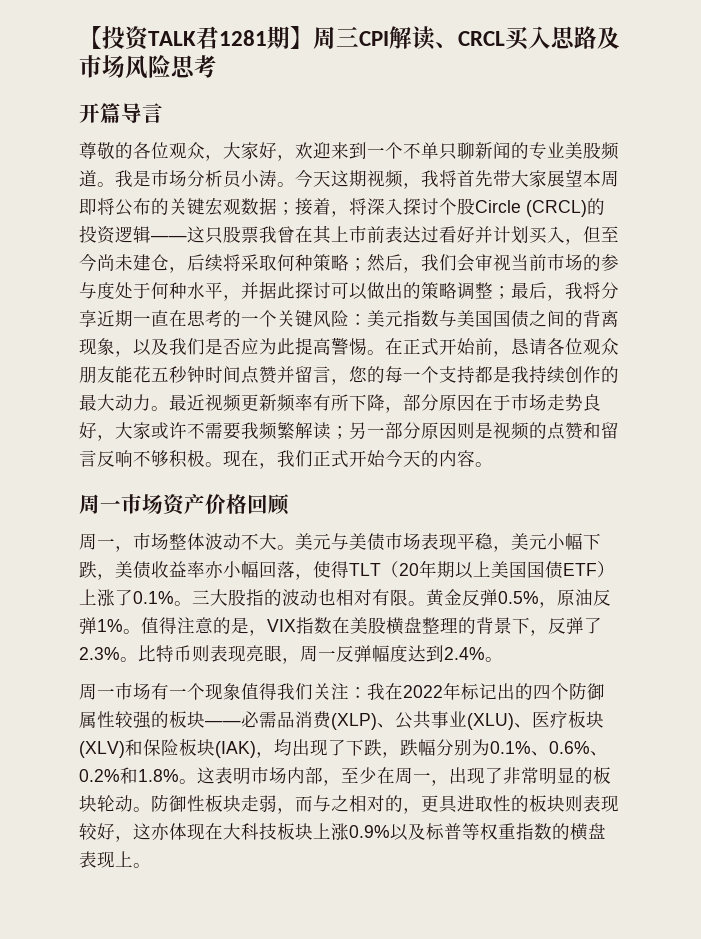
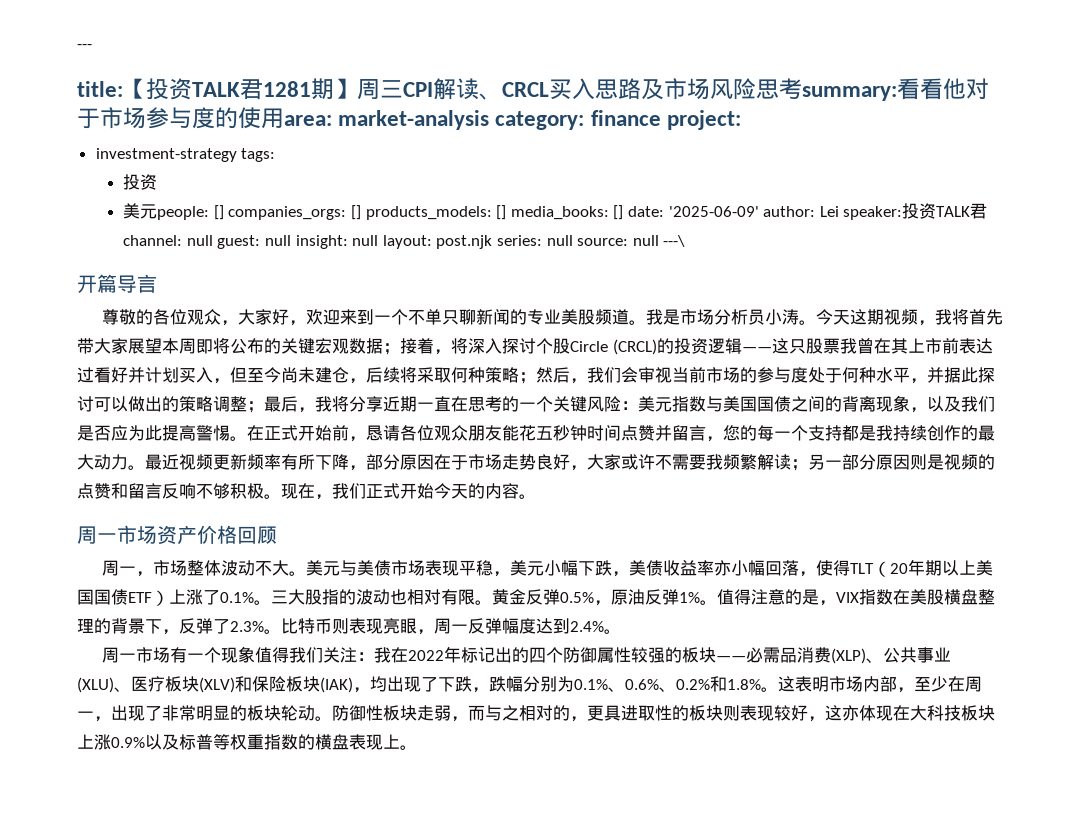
- 【投资TALK君1281期】周三CPI解读、CRCL买入思路及市场风险思考
+ ---
+ title:【投资TALK君1281期】周三CPI解读、CRCL买入思路及市场风险思考summary:看看他对于市场参与度的使用area: market-analysis category: finance project:
+ investment-strategy tags:
+ 投资
+ 美元people: [] companies_orgs: [] products_models: [] media_books: [] date: '2025-06-09' author: Lei speaker:投资TALK君channel: null guest: null insight: null layout: post.njk series: null source: null ---\

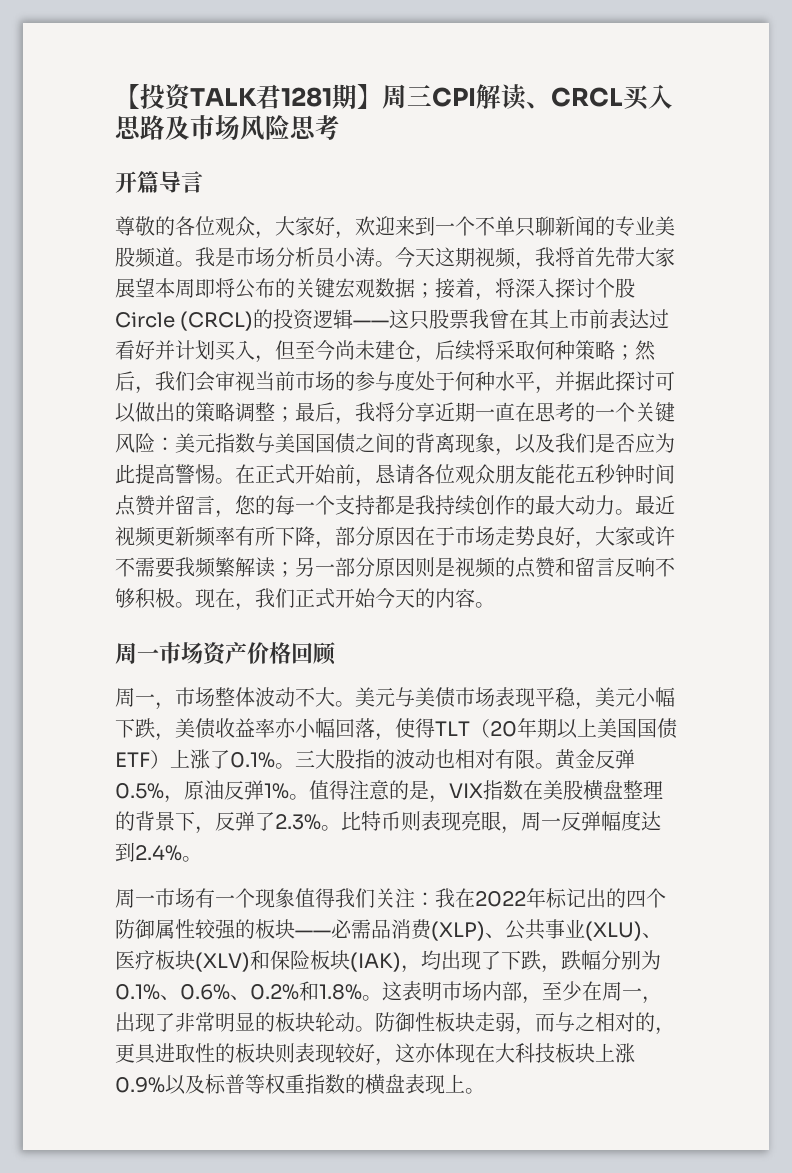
- ---
- title:【投资TALK君1281期】周三CPI解读、CRCL买入思路及市场风险思考summary:看看他对于市场参与度的使用area: market-analysis category: finance project:
- investment-strategy tags:
- 投资
- 美元people: [] companies_orgs: [] products_models: [] media_books: [] date: '2025-06-09' author: Lei speaker:投资TALK君channel: null guest: null insight: null layout: post.njk series: null source: null ---\
+ 【投资TALK君1281期】周三CPI解读、CRCL买入思路及市场风险思考

